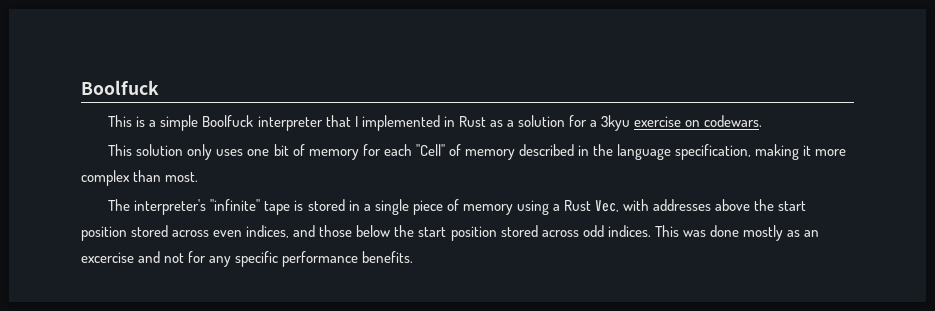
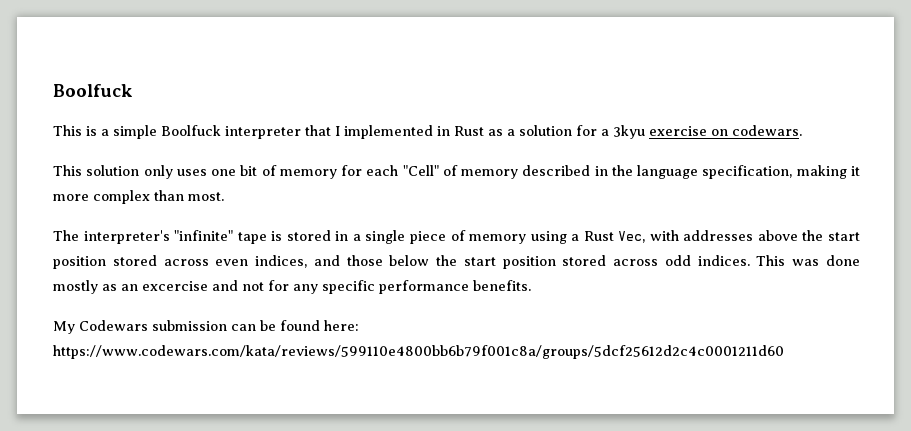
+ My Codewars submission can be found here: https://www.codewars.com/kata/reviews/599110e4800bb6b79f001c8a/groups/5dcf25612d2c4c0001211d60

